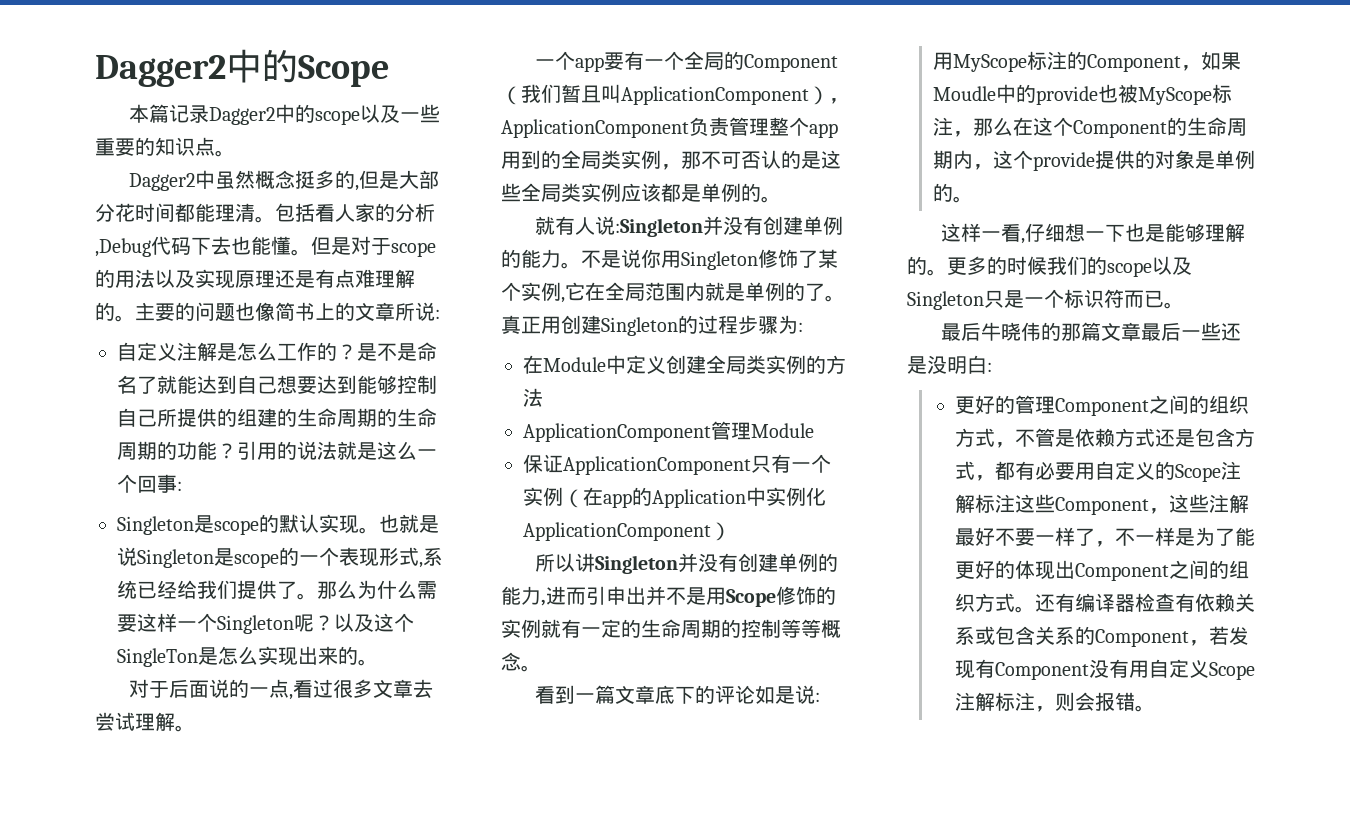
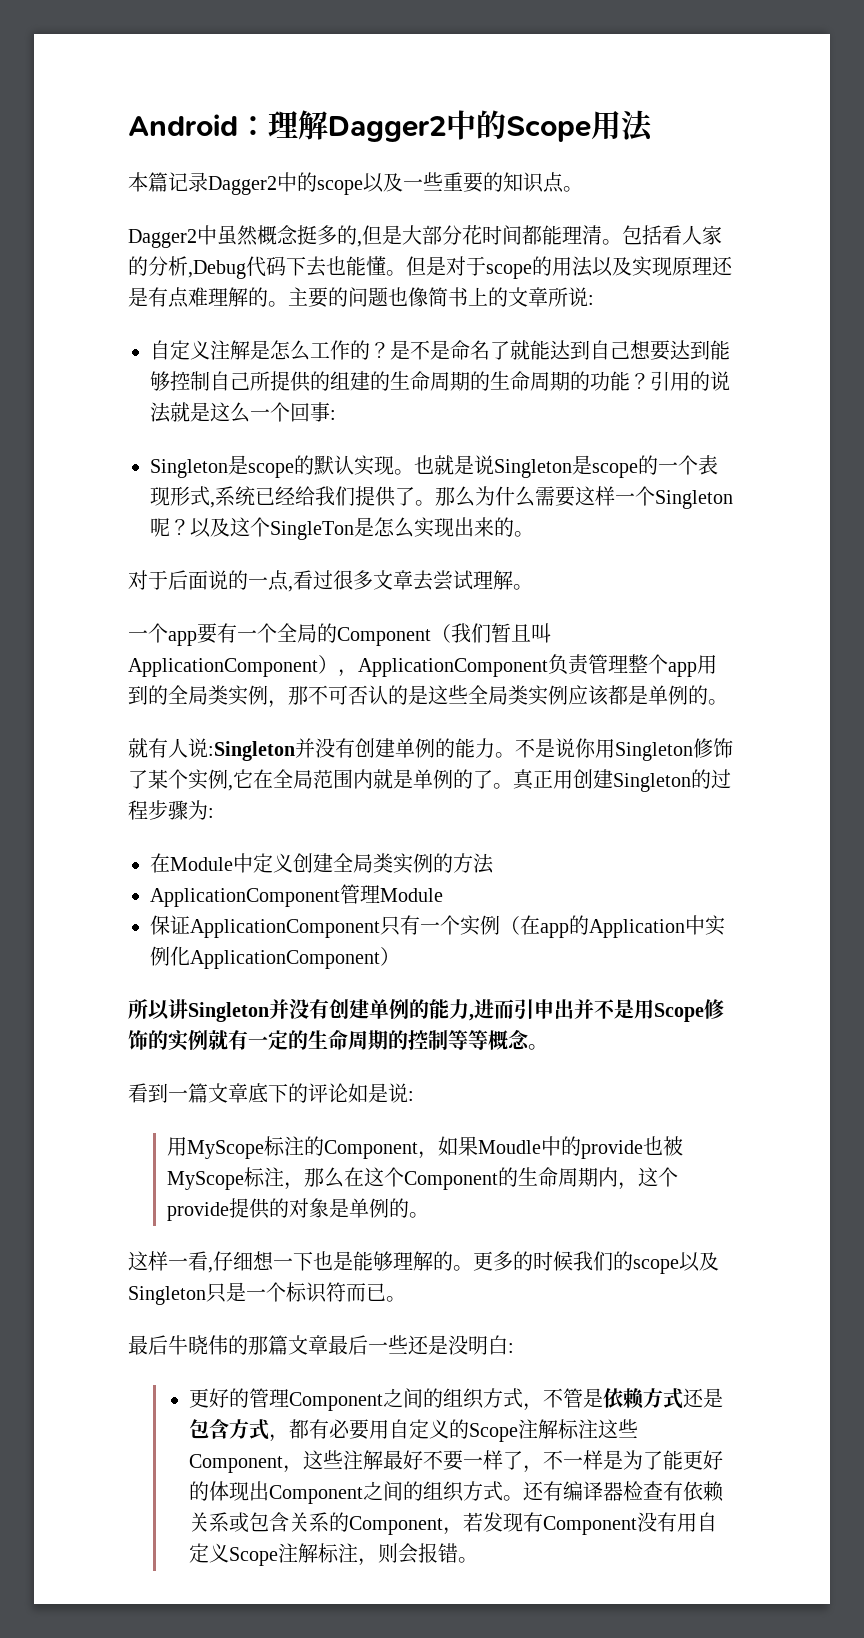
- Dagger2中的Scope
+ Android：理解Dagger2中的Scope用法

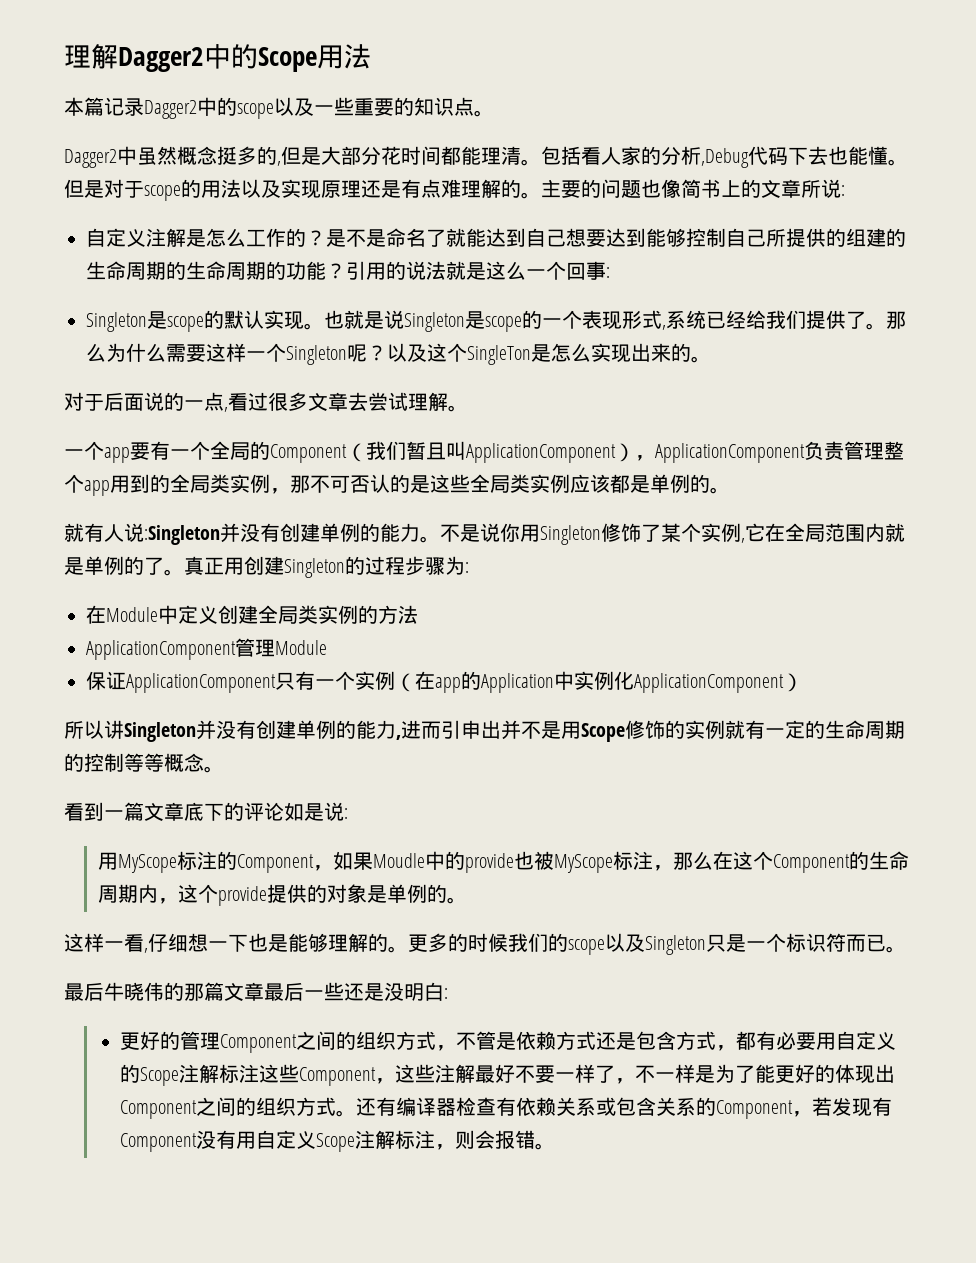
- Android：理解Dagger2中的Scope用法
+ 理解Dagger2中的Scope用法

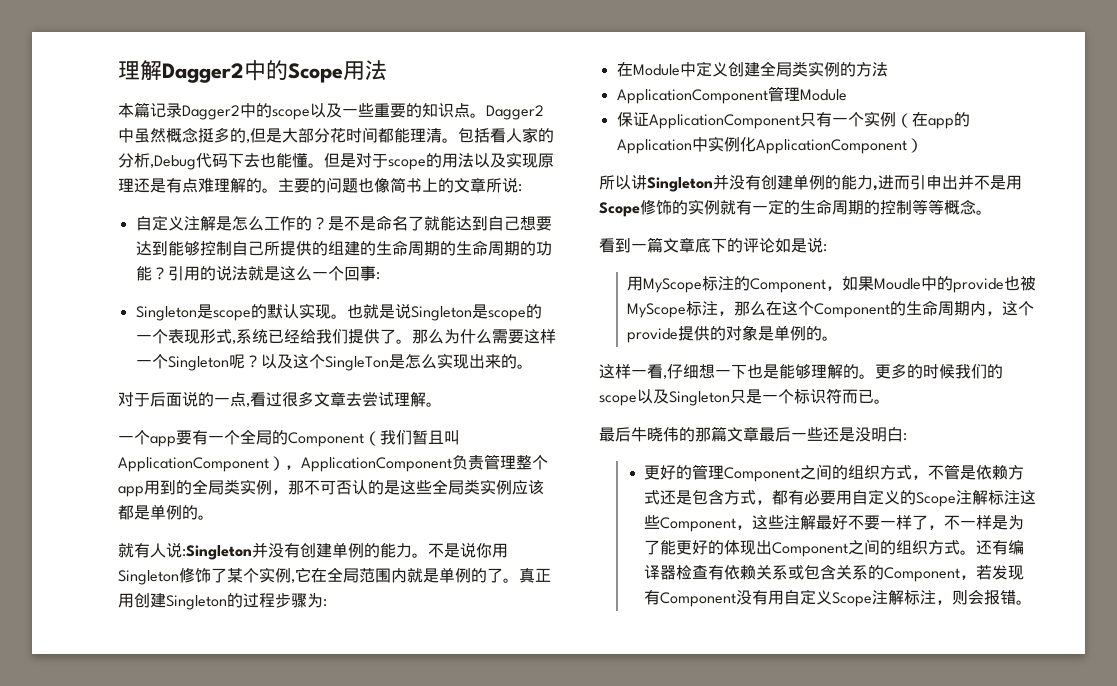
- 本篇记录Dagger2中的scope以及一些重要的知识点。
- Dagger2中虽然概念挺多的,但是大部分花时间都能理清。
+ 本篇记录Dagger2中的scope以及一些重要的知识点。Dagger2中虽然概念挺多的,但是大部分花时间都能理清。

